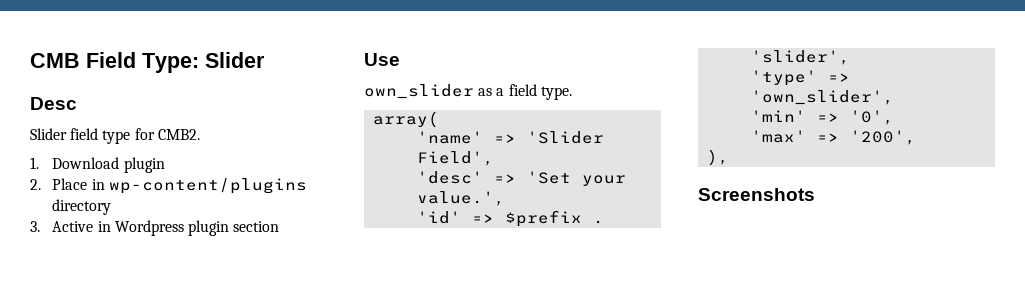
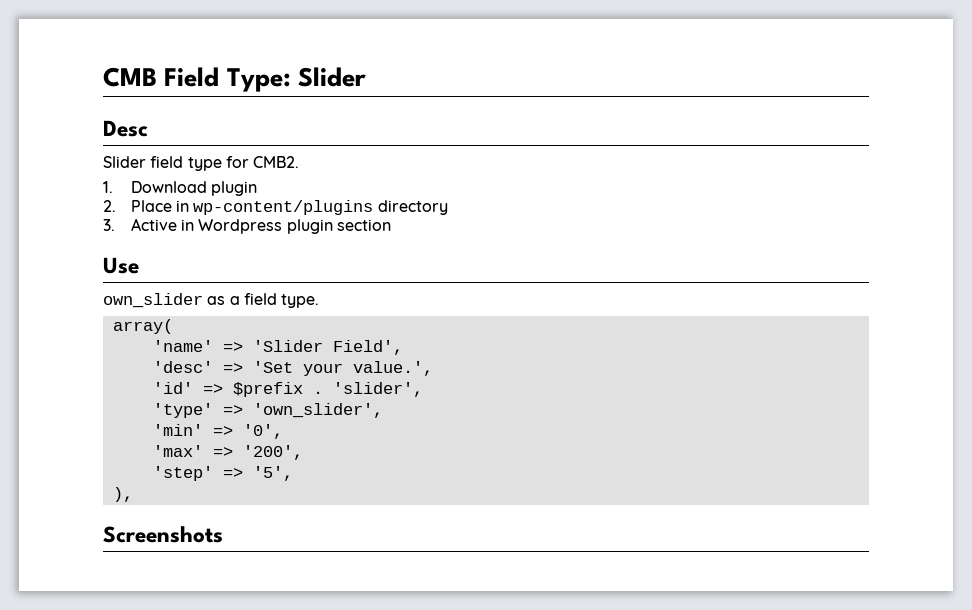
+ 'step' => '5',

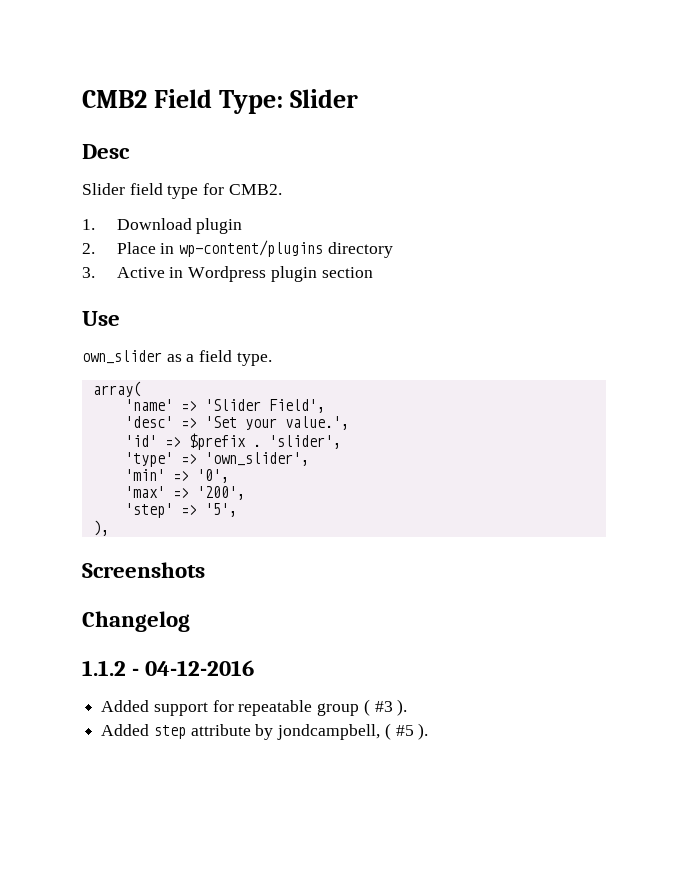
- CMB Field Type: Slider
+ CMB2 Field Type: Slider
+ Changelog
+ 1.1.2 - 04-12-2016
+ Added support for repeatable group ( #3 ).
+ Added step attribute by jondcampbell, ( #5 ).

